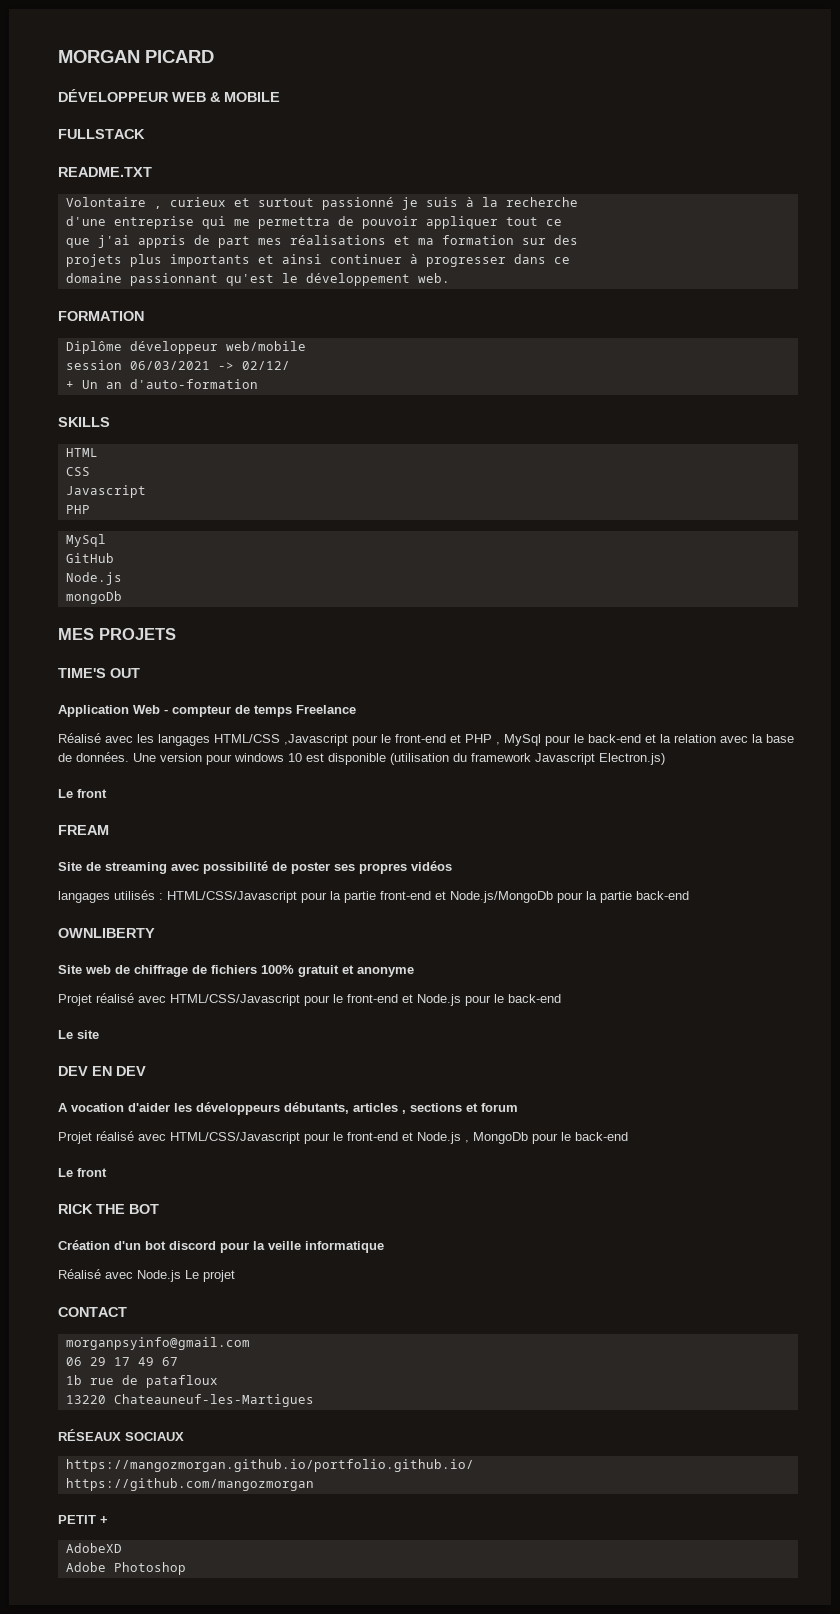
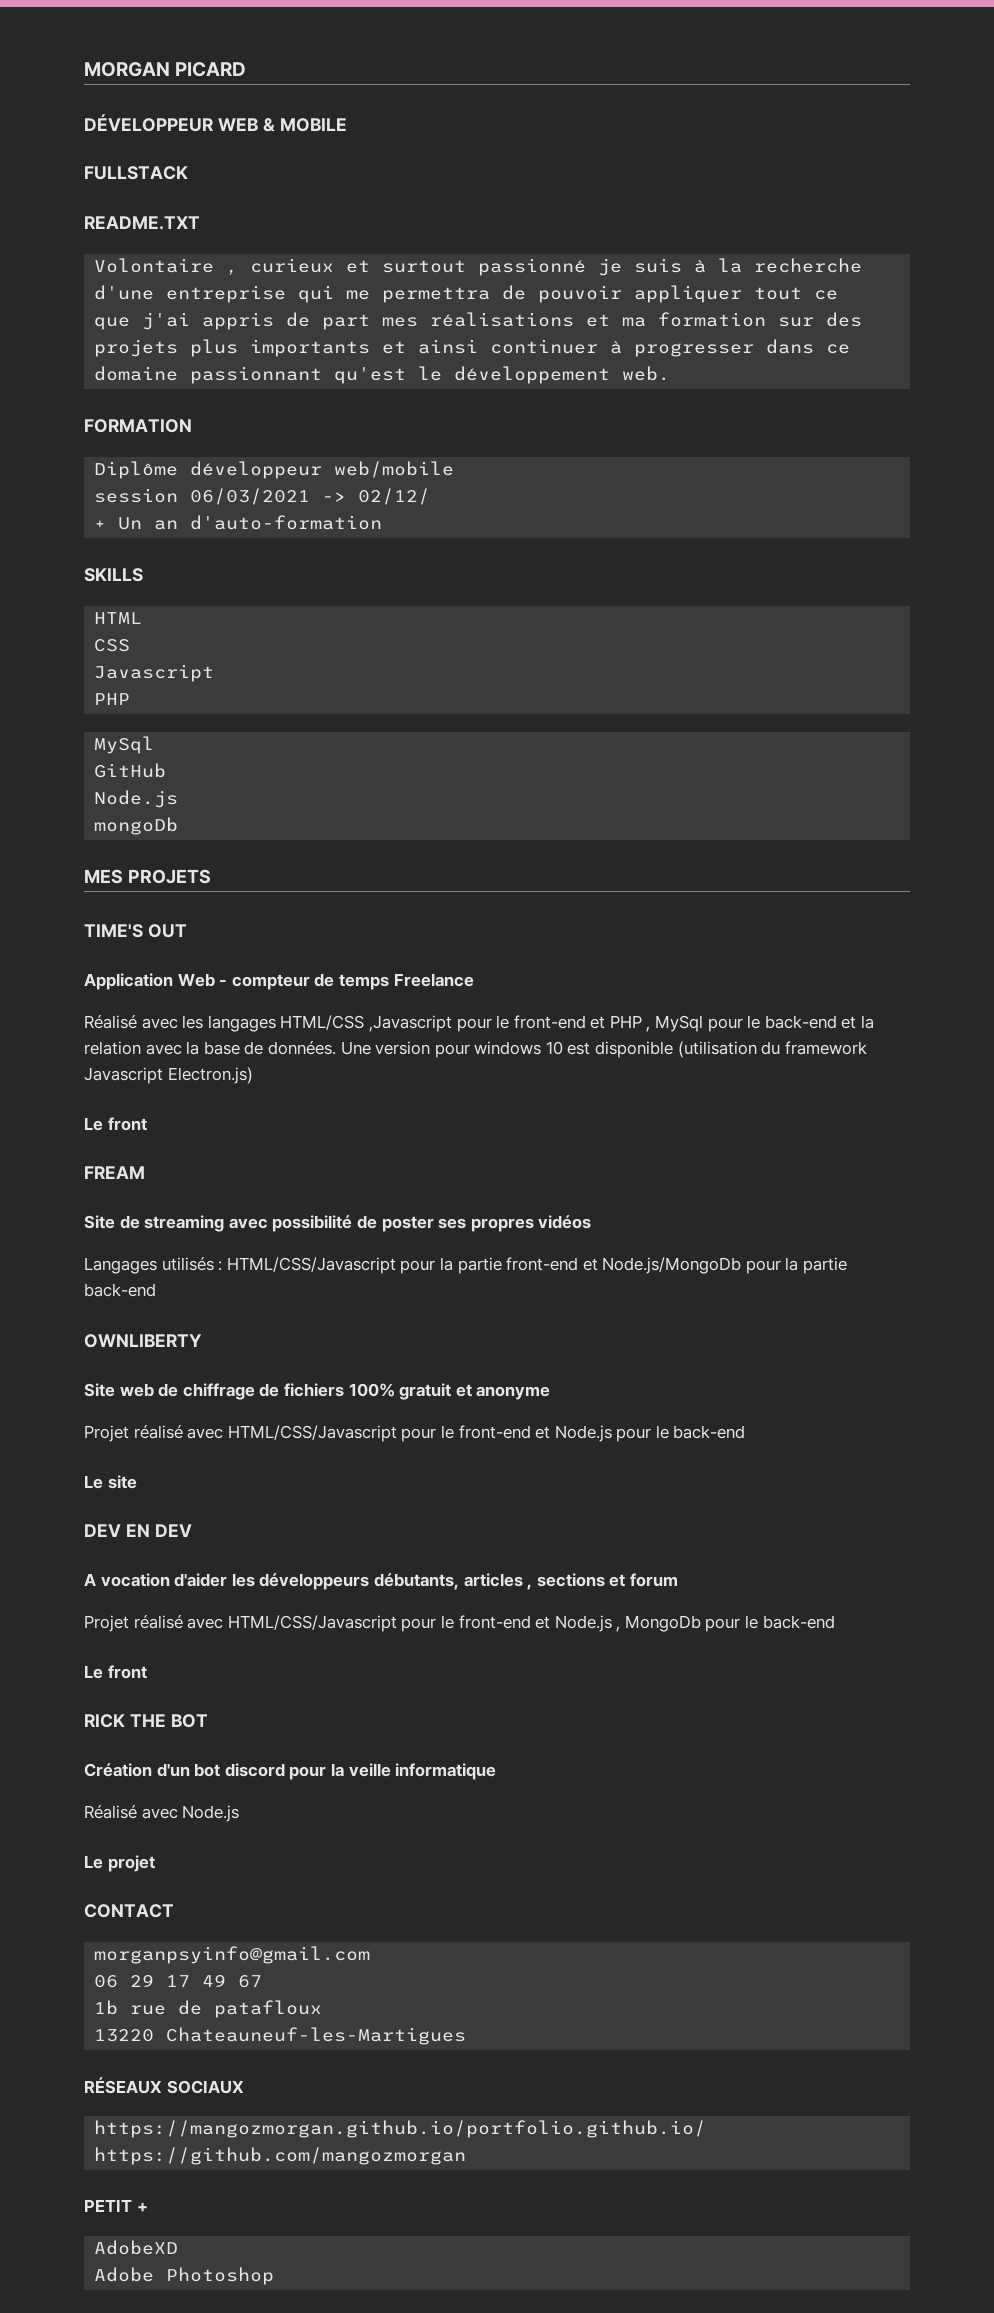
- langages utilisés : HTML/CSS/Javascript pour la partie front-end et Node.js/MongoDb pour la partie back-end
+ Langages utilisés : HTML/CSS/Javascript pour la partie front-end et Node.js/MongoDb pour la partie back-end
- Réalisé avec Node.js Le projet
+ Réalisé avec Node.js
+ Le projet

